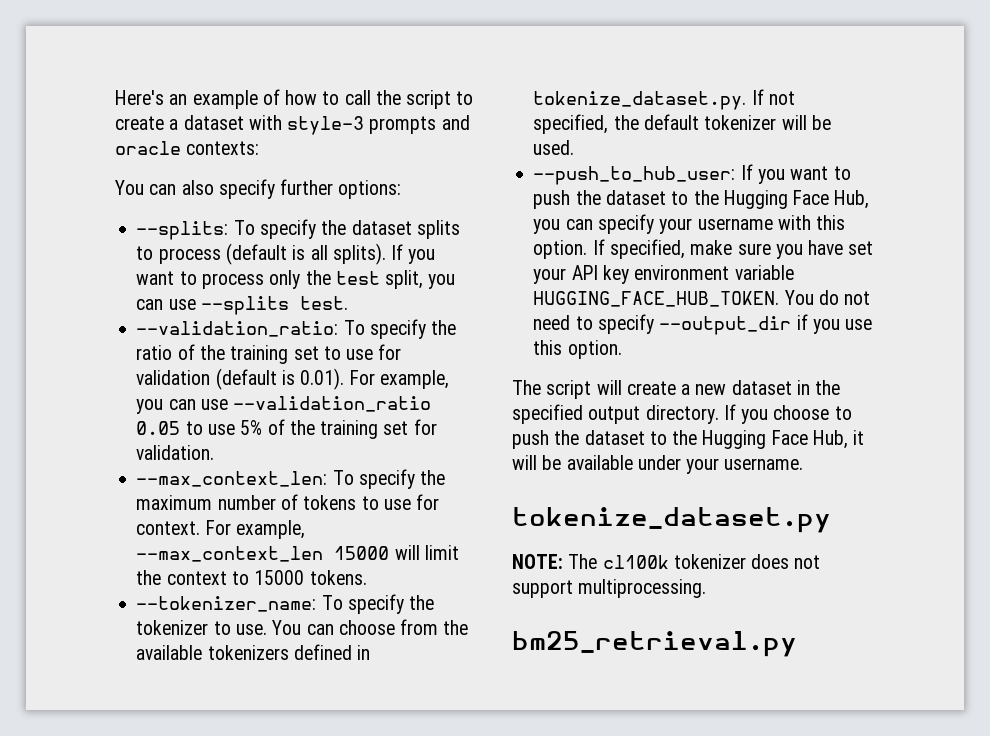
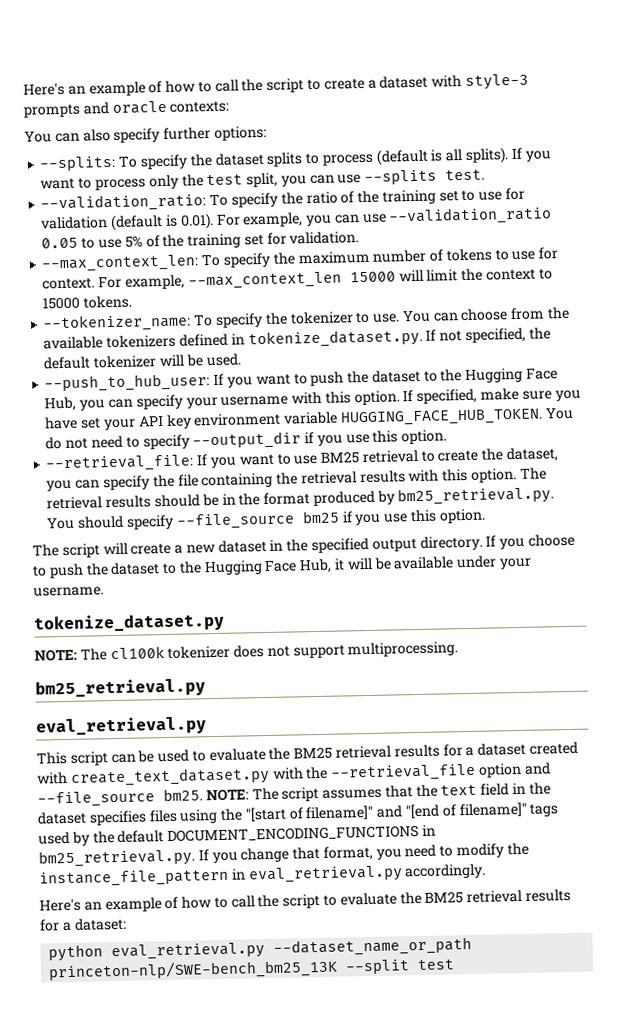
+ --retrieval_file: If you want to use BM25 retrieval to create the dataset, you can specify the file containing the retrieval results with this option. The retrieval results should be in the format produced by bm25_retrieval.py. You should specify --file_source bm25 if you use this option.
  bm25_retrieval.py
+ eval_retrieval.py
+ This script can be used to evaluate the BM25 retrieval results for a dataset created with create_text_dataset.py with the --retrieval_file option and --file_source bm25. NOTE: The script assumes that the text field in the dataset specifies files using the "[start of filename]" and "[end of filename]" tags used by the default DOCUMENT_ENCODING_FUNCTIONS in bm25_retrieval.py. If you change that format, you need to modify the instance_file_pattern in eval_retrieval.py accordingly.
+ Here's an example of how to call the script to evaluate the BM25 retrieval results for a dataset:
+ python eval_retrieval.py --dataset_name_or_path princeton-nlp/SWE-bench_bm25_13K --split test

